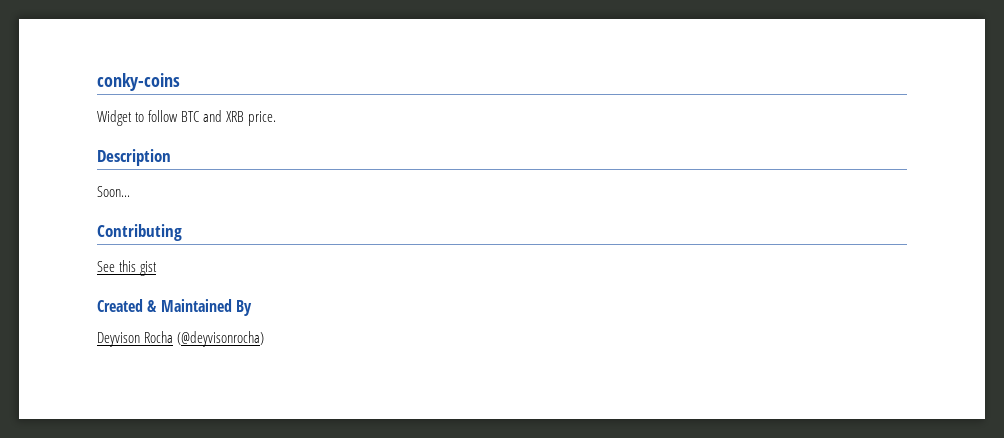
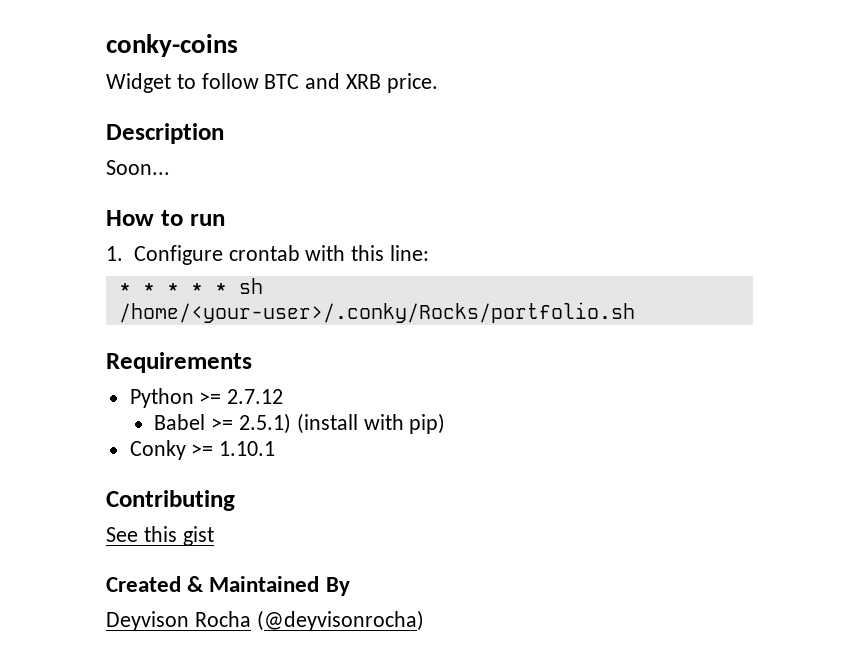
+ How to run
+ 1. Configure crontab with this line:
+ * * * * * sh /home/<your-user>/.conky/Rocks/portfolio.sh
+ Requirements
+ Python >= 2.7.12
+ Babel >= 2.5.1) (install with pip)
+ Conky >= 1.10.1

